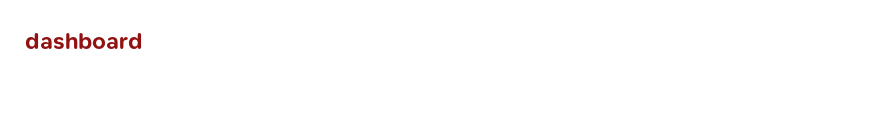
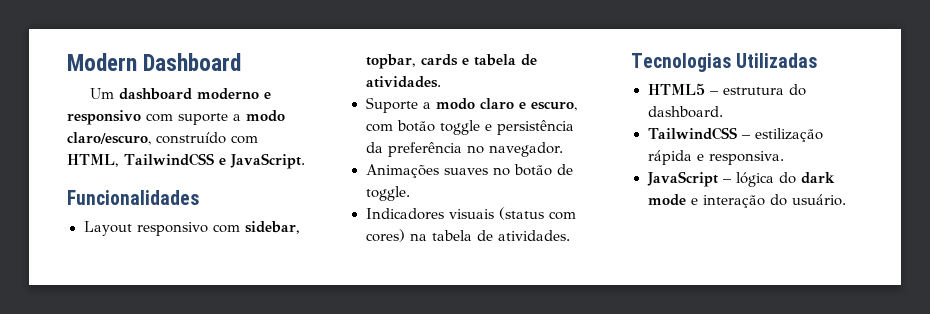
- dashboard
+ Modern Dashboard
+ Um dashboard moderno e responsivo com suporte a modo claro/escuro, construído com HTML, TailwindCSS e JavaScript.
+ Funcionalidades
+ Layout responsivo com sidebar, topbar, cards e tabela de atividades.
+ Suporte a modo claro e escuro, com botão toggle e persistência da preferência no navegador.
+ Animações suaves no botão de toggle.
+ Indicadores visuais (status com cores) na tabela de atividades.
+ Tecnologias Utilizadas
+ HTML5 – estrutura do dashboard.
+ TailwindCSS – estilização rápida e responsiva.
+ JavaScript – lógica do dark mode e interação do usuário.

